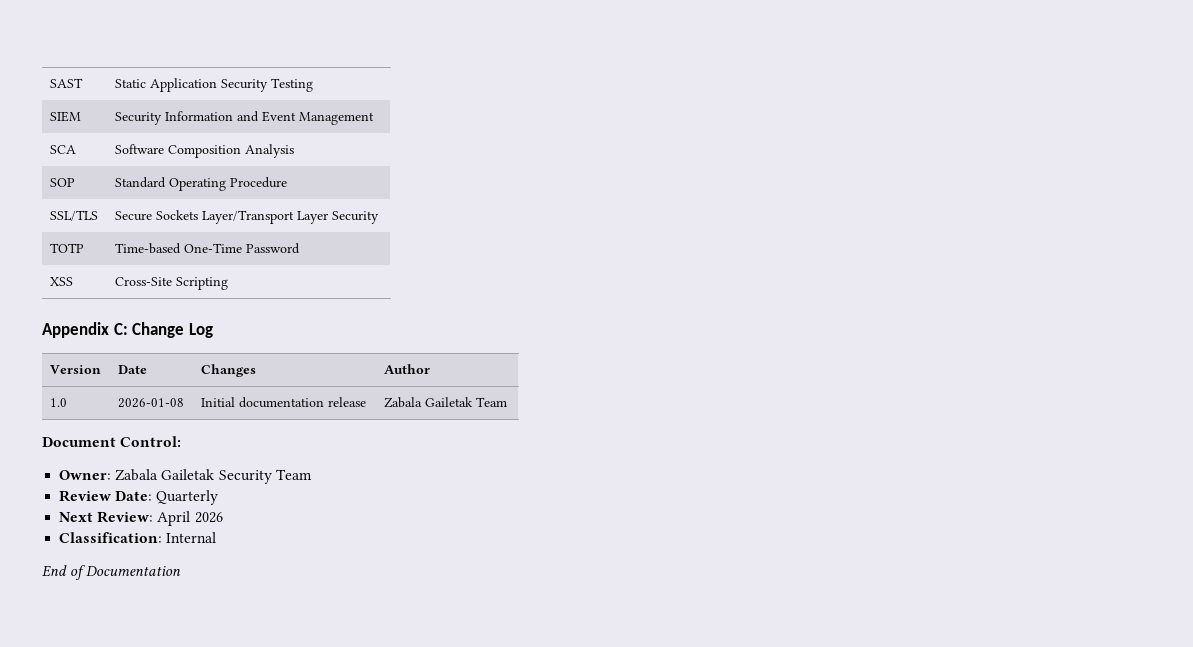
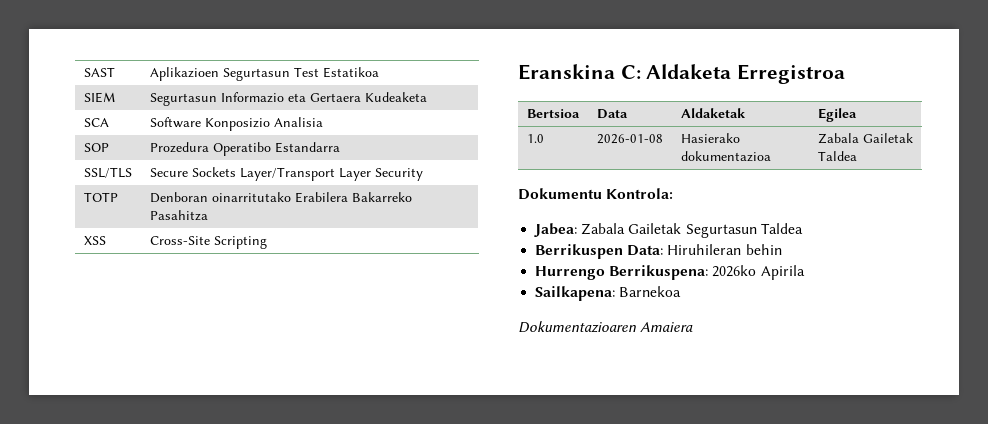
- SAST | Static Application Security Testing
- SIEM | Security Information and Event Management
+ SAST | Aplikazioen Segurtasun Test Estatikoa
+ SIEM | Segurtasun Informazio eta Gertaera Kudeaketa
- SCA | Software Composition Analysis
+ SCA | Software Konposizio Analisia
- SOP | Standard Operating Procedure
+ SOP | Prozedura Operatibo Estandarra
- TOTP | Time-based One-Time Password
+ TOTP | Denboran oinarritutako Erabilera Bakarreko Pasahitza
  XSS | Cross-Site Scripting
- Appendix C: Change Log
- Version | Date | Changes | Author
+ Eranskina C: Aldaketa Erregistroa
+ Bertsioa | Data | Aldaketak | Egilea
- 1.0 | 2026-01-08 | Initial documentation release | Zabala Gailetak Team
- Document Control:
- Owner: Zabala Gailetak Security Team
- Review Date: Quarterly
- Next Review: April 2026
- Classification: Internal
- End of Documentation
+ 1.0 | 2026-01-08 | Hasierako dokumentazioa | Zabala Gailetak Taldea
+ Dokumentu Kontrola:
+ Jabea: Zabala Gailetak Segurtasun Taldea
+ Berrikuspen Data: Hiruhileran behin
+ Hurrengo Berrikuspena: 2026ko Apirila
+ Sailkapena: Barnekoa
+ Dokumentazioaren Amaiera

